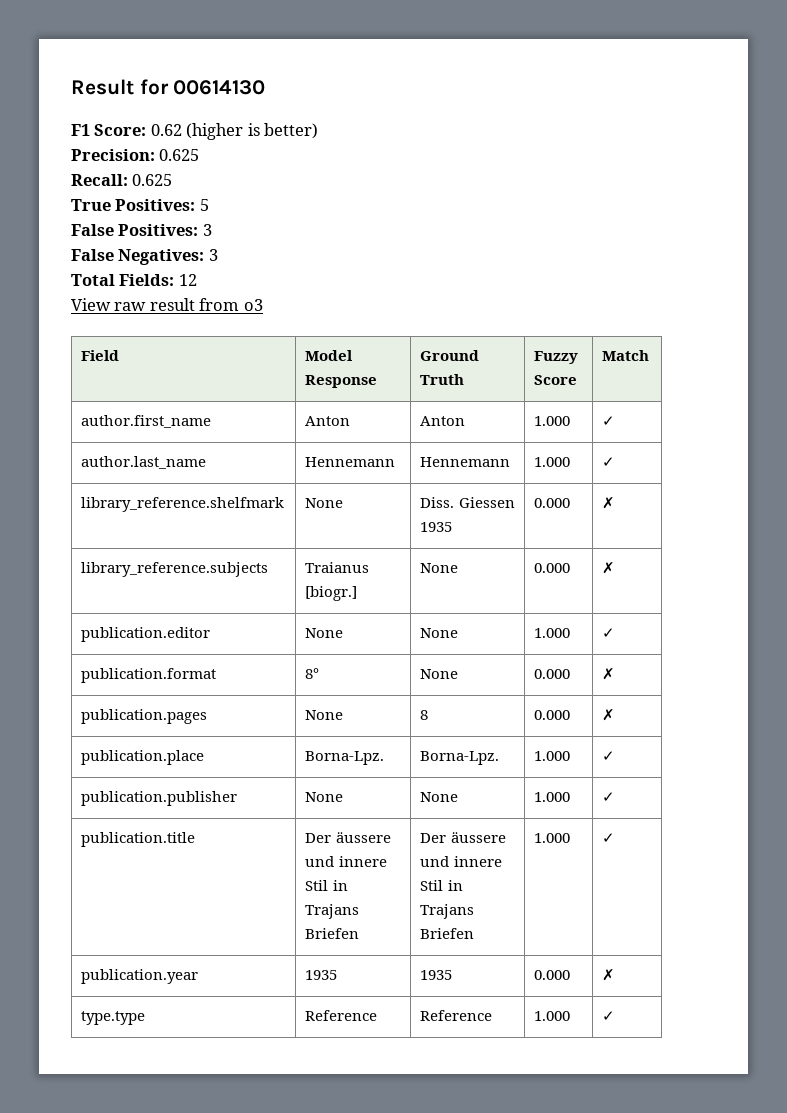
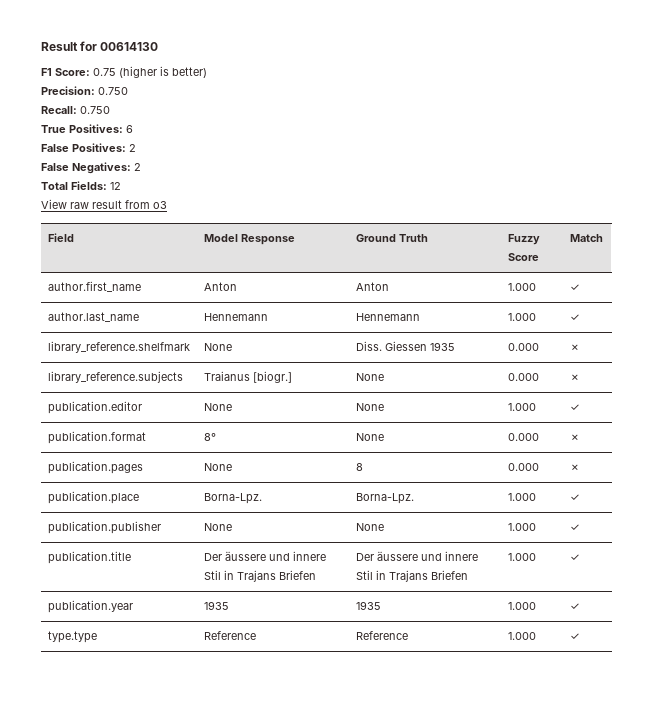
- F1 Score: 0.62 (higher is better)
+ F1 Score: 0.75 (higher is better)
- Precision: 0.625
+ Precision: 0.750
- Recall: 0.625
+ Recall: 0.750
- True Positives: 5
+ True Positives: 6
- False Positives: 3
+ False Positives: 2
- False Negatives: 3
+ False Negatives: 2
- publication.year | 1935 | 1935 | 0.000 | ✗
+ publication.year | 1935 | 1935 | 1.000 | ✓

